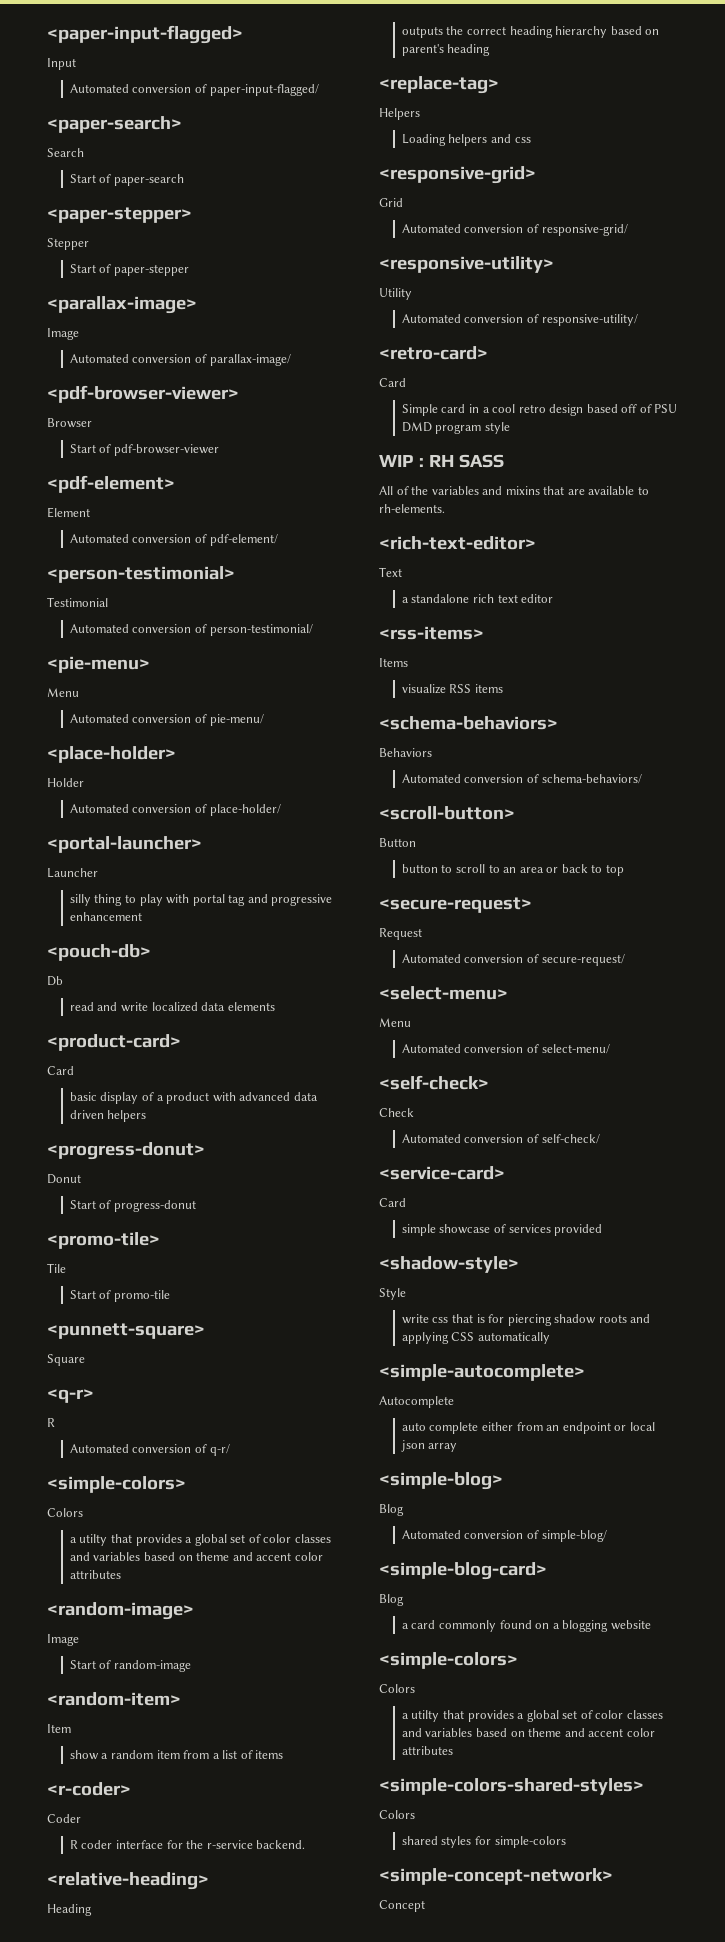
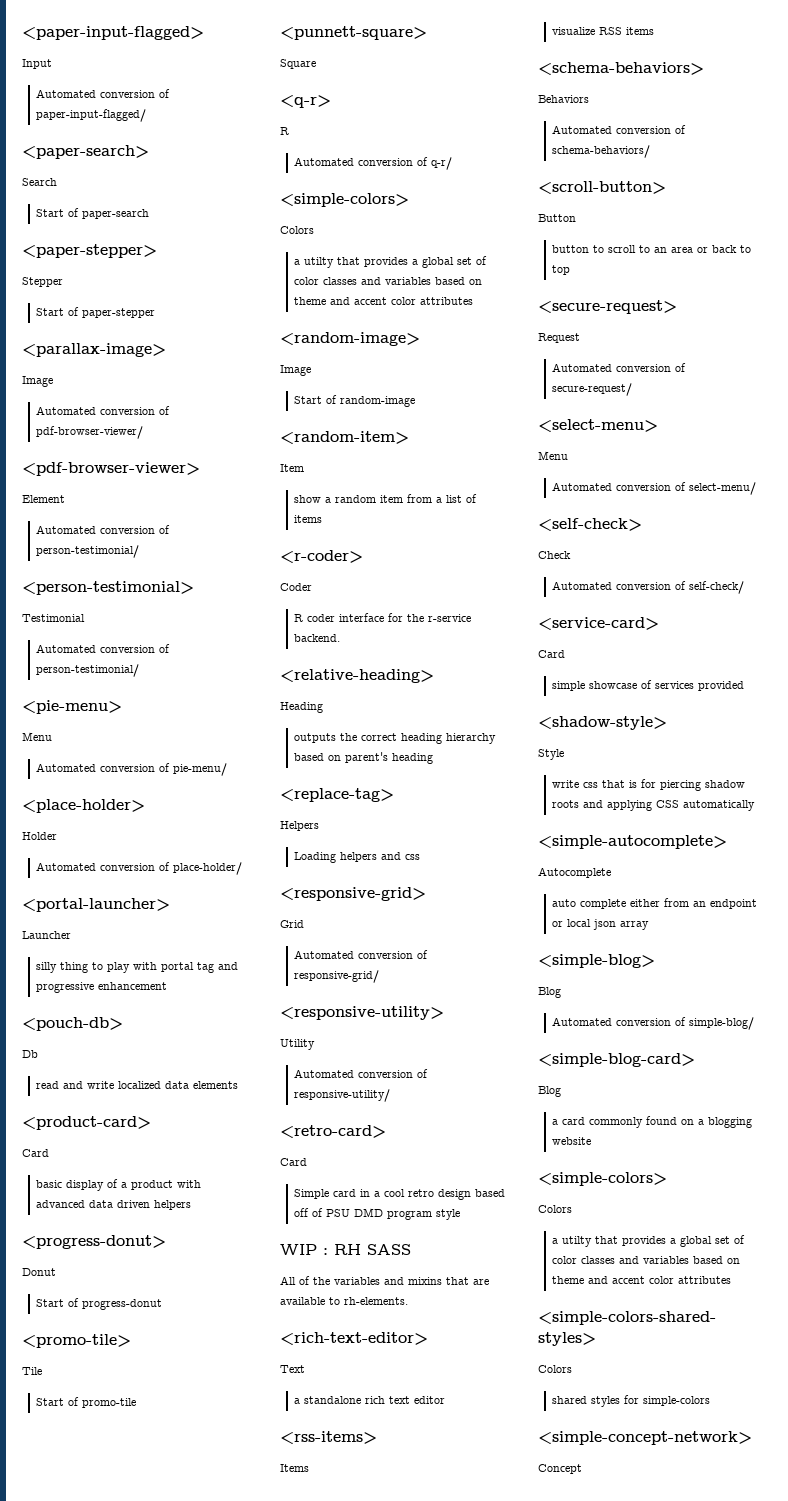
- Automated conversion of parallax-image/
+ Automated conversion of pdf-browser-viewer/
- Browser
- Start of pdf-browser-viewer
- <pdf-element>
  Element
- Automated conversion of pdf-element/
+ Automated conversion of person-testimonial/

